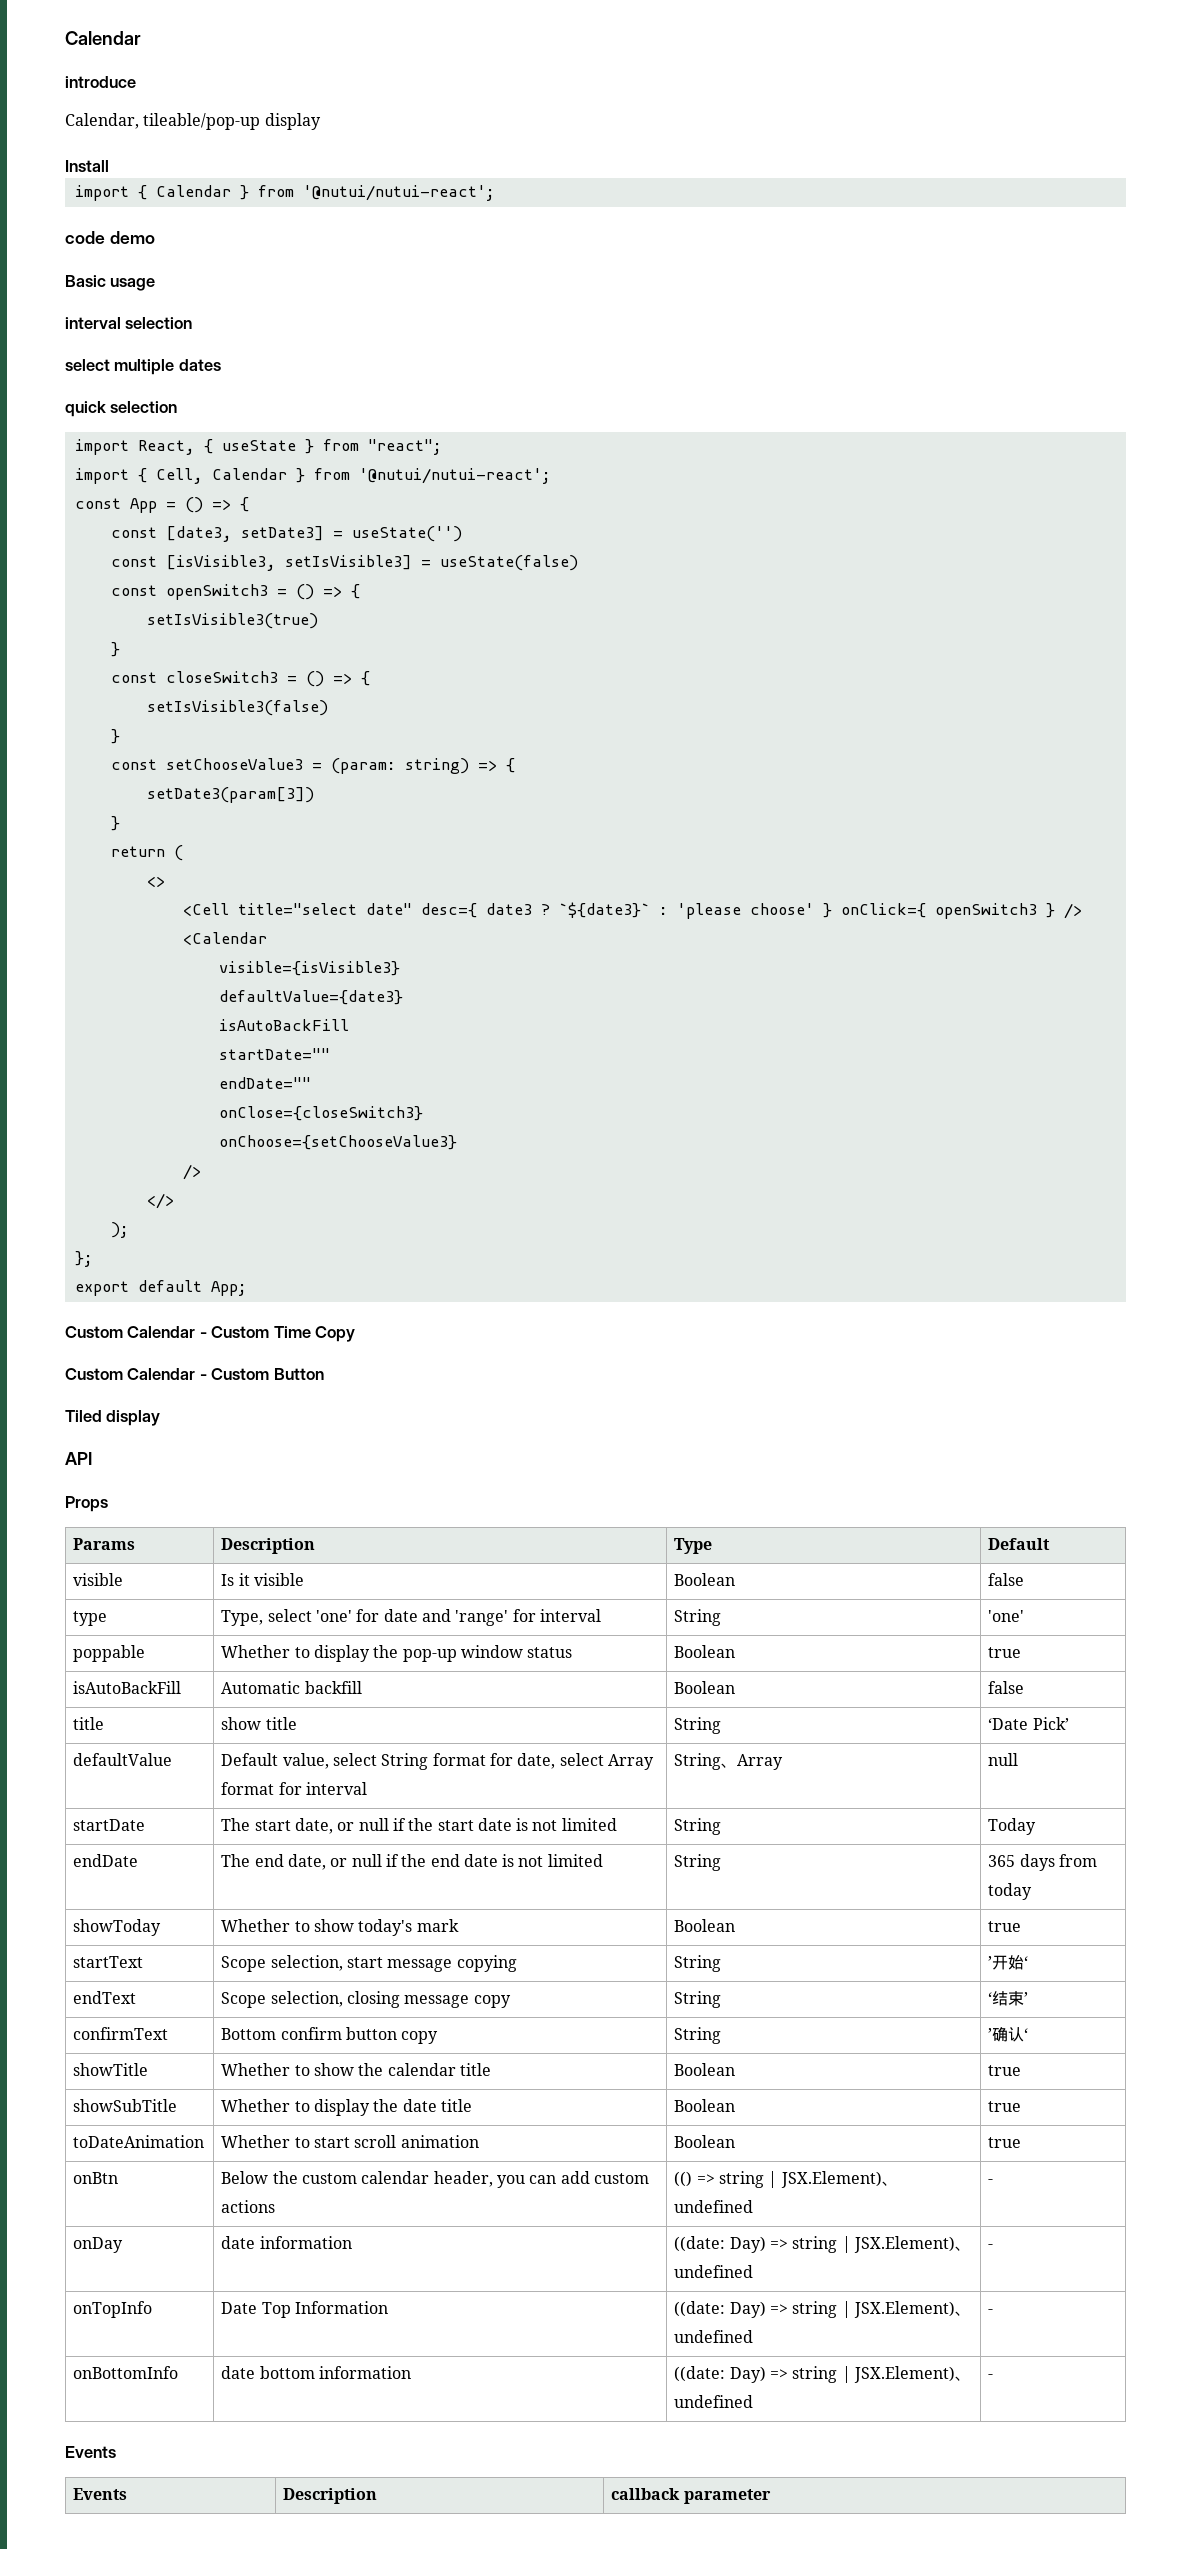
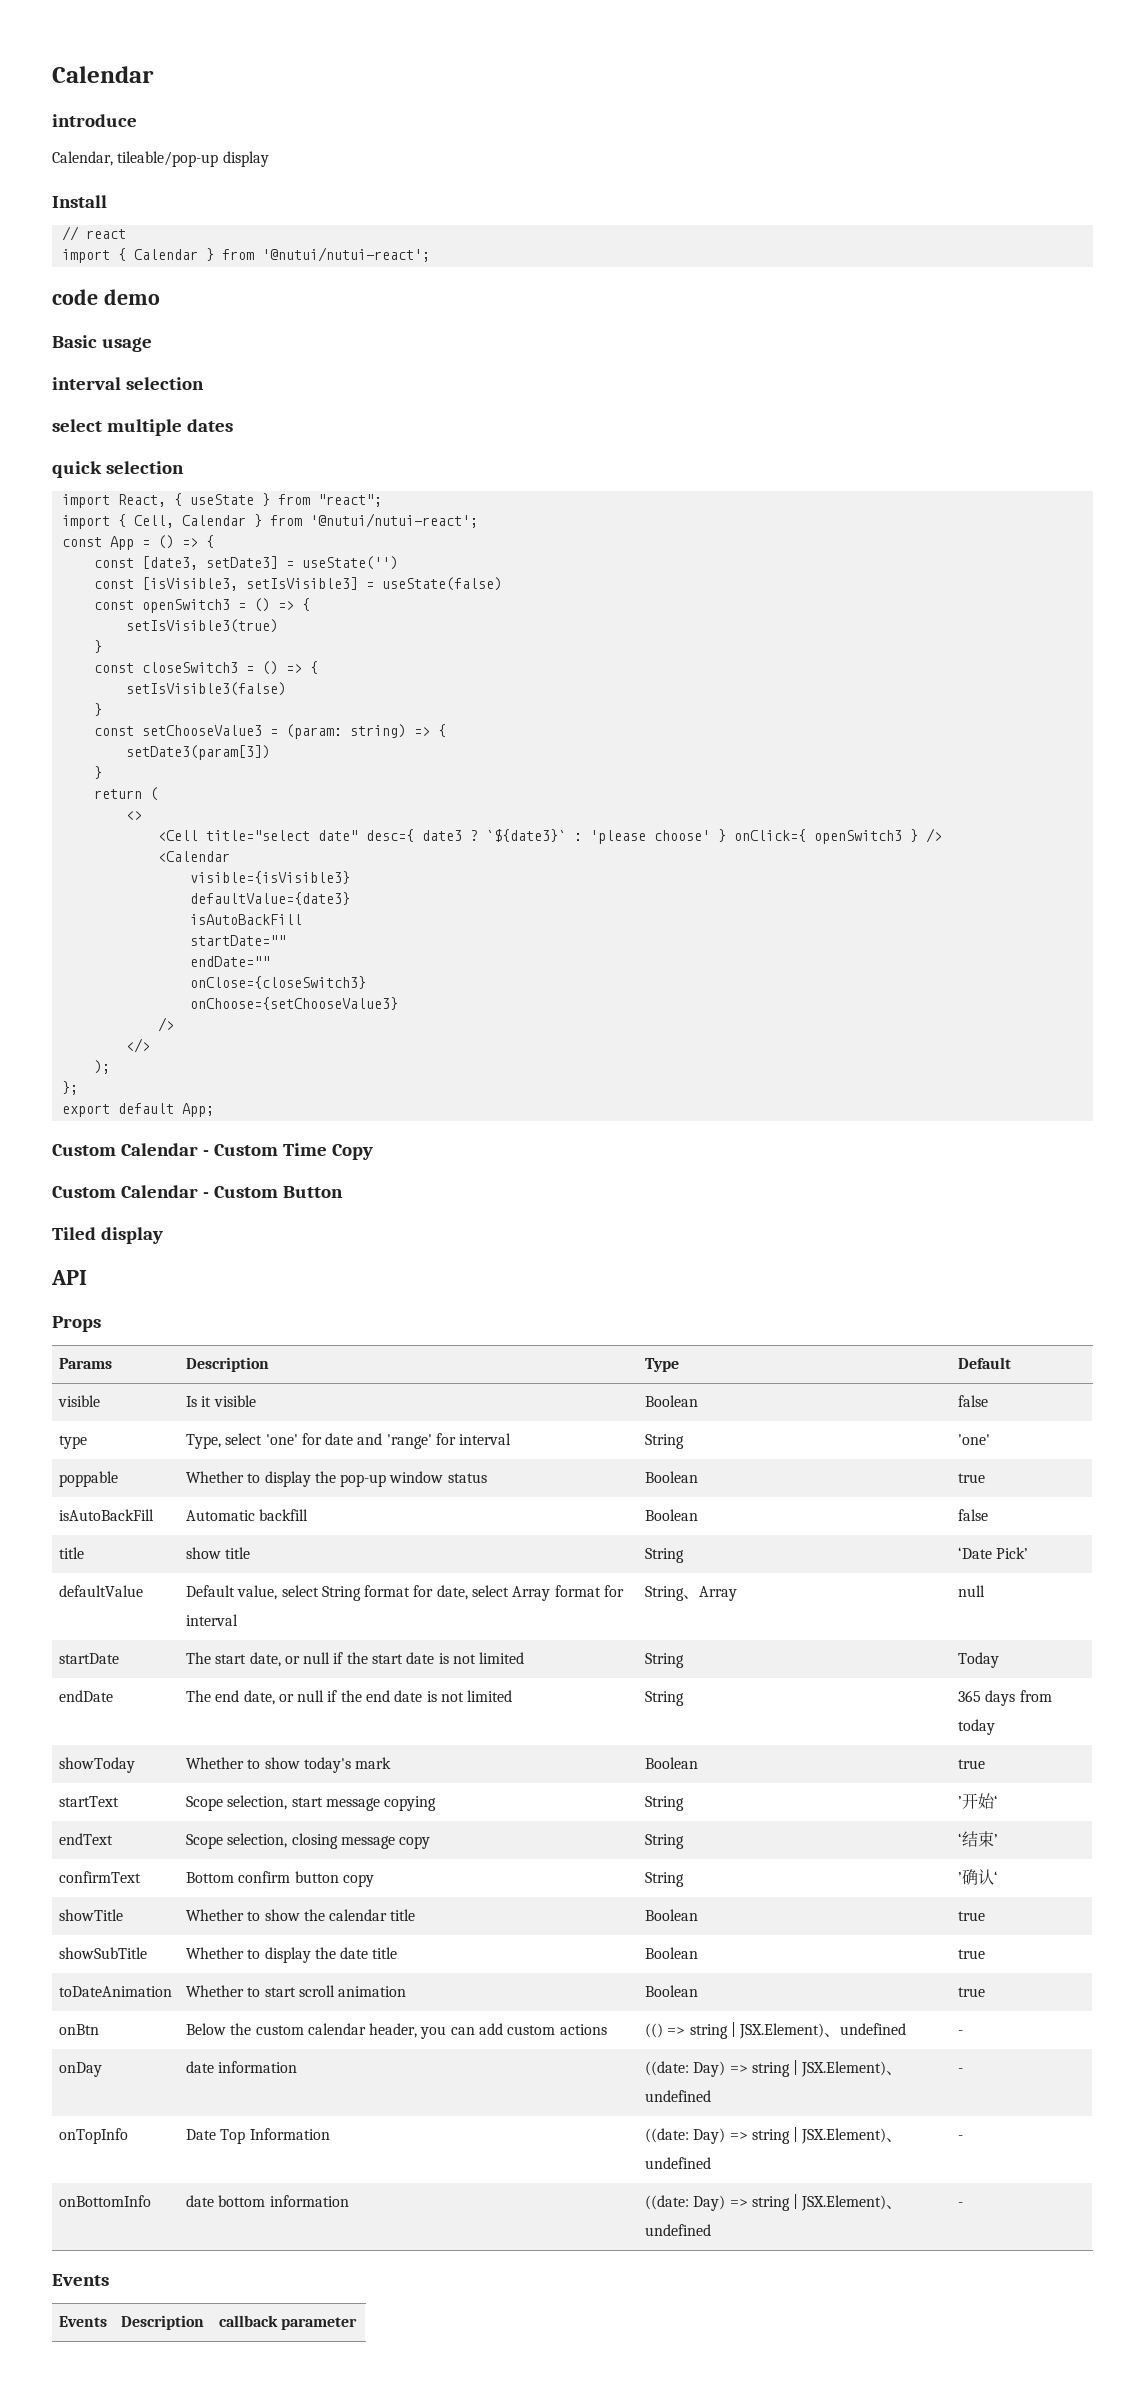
+ // react

